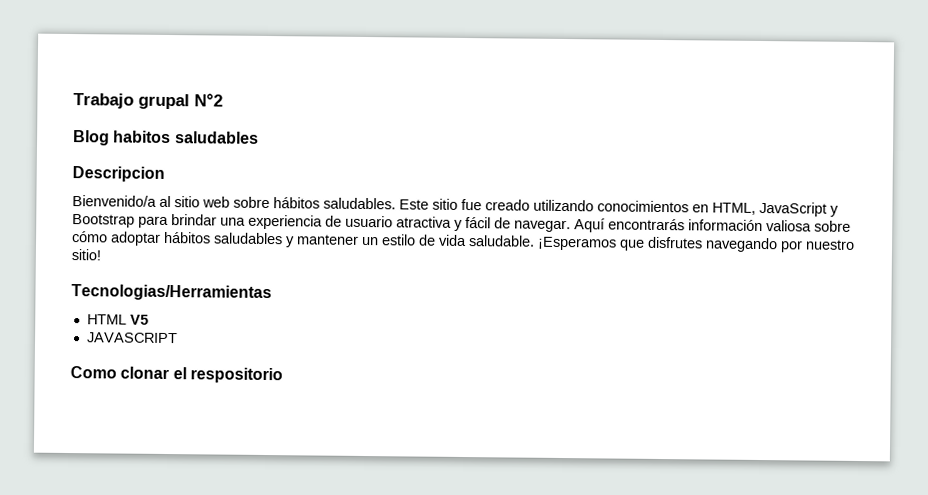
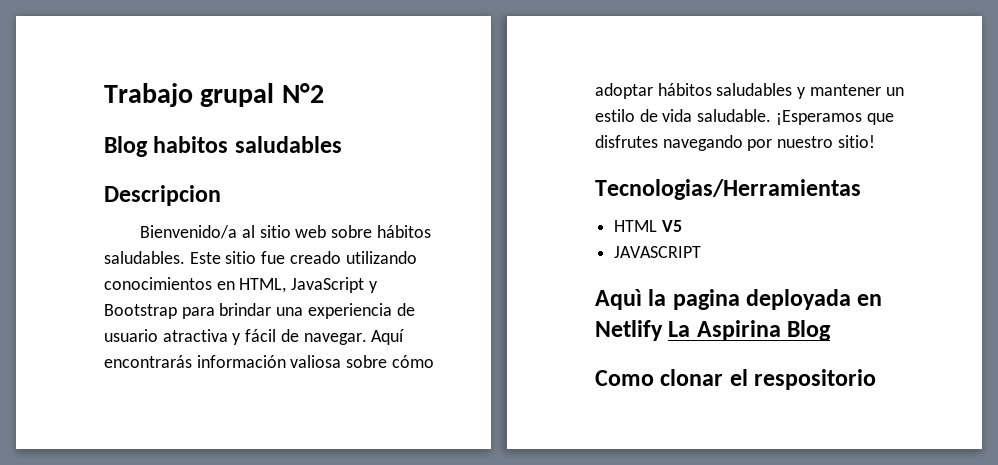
+ Aquì la pagina deployada en Netlify La Aspirina Blog

